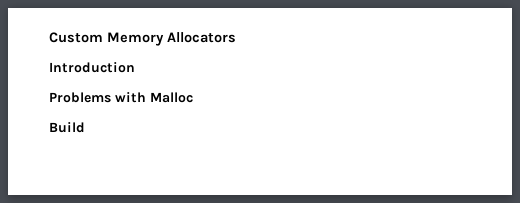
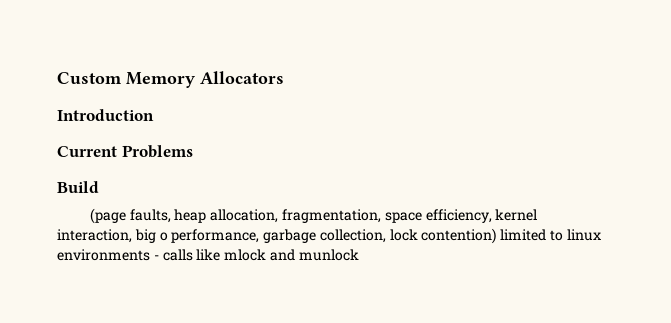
- Problems with Malloc
+ Current Problems
+ (page faults, heap allocation, fragmentation, space efficiency, kernel interaction, big o performance, garbage collection, lock contention) limited to linux environments - calls like mlock and munlock

